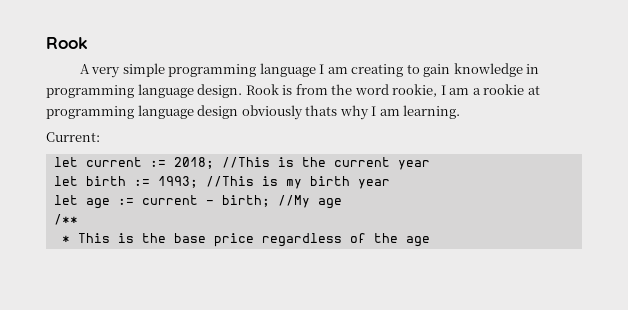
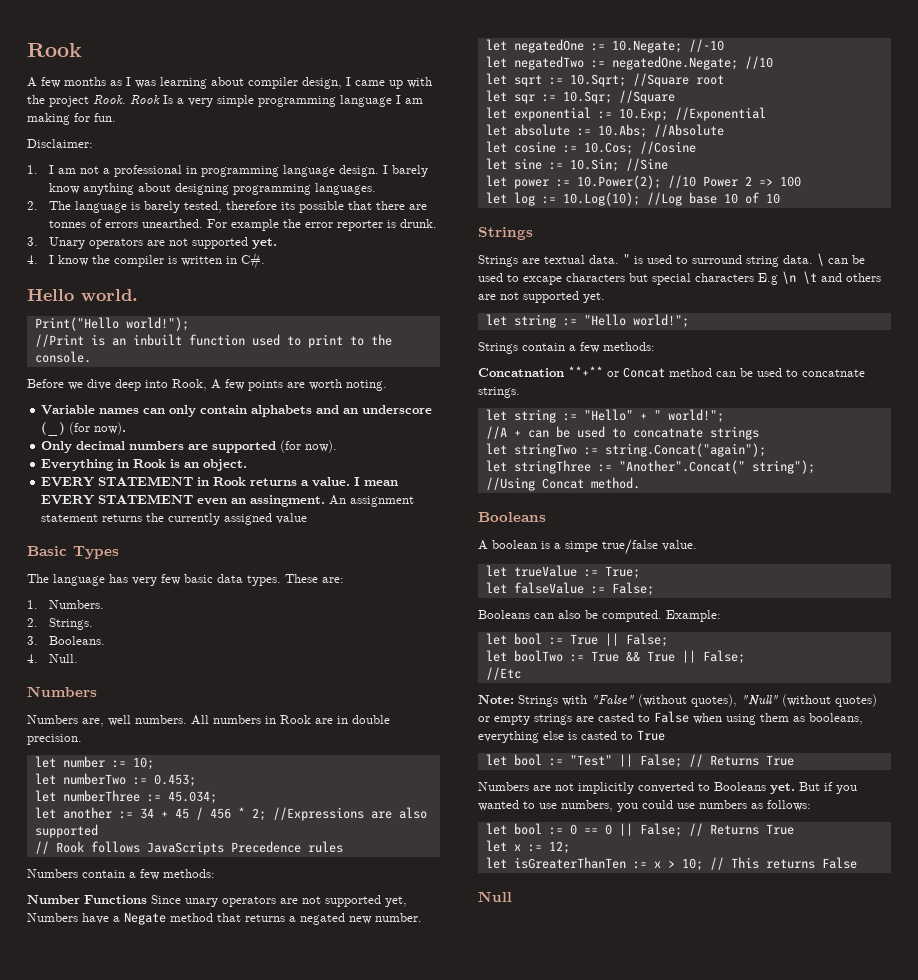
- A very simple programming language I am creating to gain knowledge in programming language design. Rook is from the word rookie, I am a rookie at programming language design obviously thats why I am learning.
- Current:
- let current := 2018; //This is the current year
- let birth := 1993; //This is my birth year
- let age := current - birth; //My age
- /**
- * This is the base price regardless of the age
+ A few months as I was learning about compiler design, I came up with the project Rook. Rook Is a very simple programming language I am making for fun.
+ Disclaimer:
+ 1. I am not a professional in programming language design. I barely know anything about designing programming languages.
+ 2. The language is barely tested, therefore its possible that there are tonnes of errors unearthed. For example the error reporter is drunk.
+ 3. Unary operators are not supported yet.
+ 4. I know the compiler is written in C#.
+ Hello world.
+ Print("Hello world!");
+ //Print is an inbuilt function used to print to the console.
+ Before we dive deep into Rook, A few points are worth noting.
+ Variable names can only contain alphabets and an underscore (_) (for now).
+ Only decimal numbers are supported (for now).
+ Everything in Rook is an object.
+ EVERY STATEMENT in Rook returns a value. I mean EVERY STATEMENT even an assingment. An assignment statement returns the currently assigned value
+ Basic Types
+ The language has very few basic data types. These are:
+ 1. Numbers.
+ 2. Strings.
+ 3. Booleans.
+ 4. Null.
+ Numbers
+ Numbers are, well numbers. All numbers in Rook are in double precision.
+ let number := 10;
+ let numberTwo := 0.453;
+ let numberThree := 45.034;
+ let another := 34 + 45 / 456 * 2; //Expressions are also supported
+ // Rook follows JavaScripts Precedence rules
+ Numbers contain a few methods:
+ Number Functions Since unary operators are not supported yet, Numbers have a Negate method that returns a negated new number.
+ let negatedOne := 10.Negate; //-10
+ let negatedTwo := negatedOne.Negate; //10
+ let sqrt := 10.Sqrt; //Square root
+ let sqr := 10.Sqr; //Square
+ let exponential := 10.Exp; //Exponential
+ let absolute := 10.Abs; //Absolute
+ let cosine := 10.Cos; //Cosine
+ let sine := 10.Sin; //Sine
+ let power := 10.Power(2); //10 Power 2 => 100
+ let log := 10.Log(10); //Log base 10 of 10
+ Strings
+ Strings are textual data. " is used to surround string data. \ can be used to excape characters but special characters E.g \n \t and others are not supported yet.
+ let string := "Hello world!";
+ Strings contain a few methods:
+ Concatnation **+** or Concat method can be used to concatnate strings.
+ let string := "Hello" + " world!";
+ //A + can be used to concatnate strings
+ let stringTwo := string.Concat("again");
+ let stringThree := "Another".Concat(" string");
+ //Using Concat method.
+ Booleans
+ A boolean is a simpe true/false value.
+ let trueValue := True;
+ let falseValue := False;
+ Booleans can also be computed. Example:
+ let bool := True || False;
+ let boolTwo := True && True || False;
+ //Etc
+ Note: Strings with "False" (without quotes), "Null" (without quotes) or empty strings are casted to False when using them as booleans, everything else is casted to True
+ let bool := "Test" || False; // Returns True
+ Numbers are not implicitly converted to Booleans yet. But if you wanted to use numbers, you could use numbers as follows:
+ let bool := 0 == 0 || False; // Returns True
+ let x := 12;
+ let isGreaterThanTen := x > 10; // This returns False
+ Null

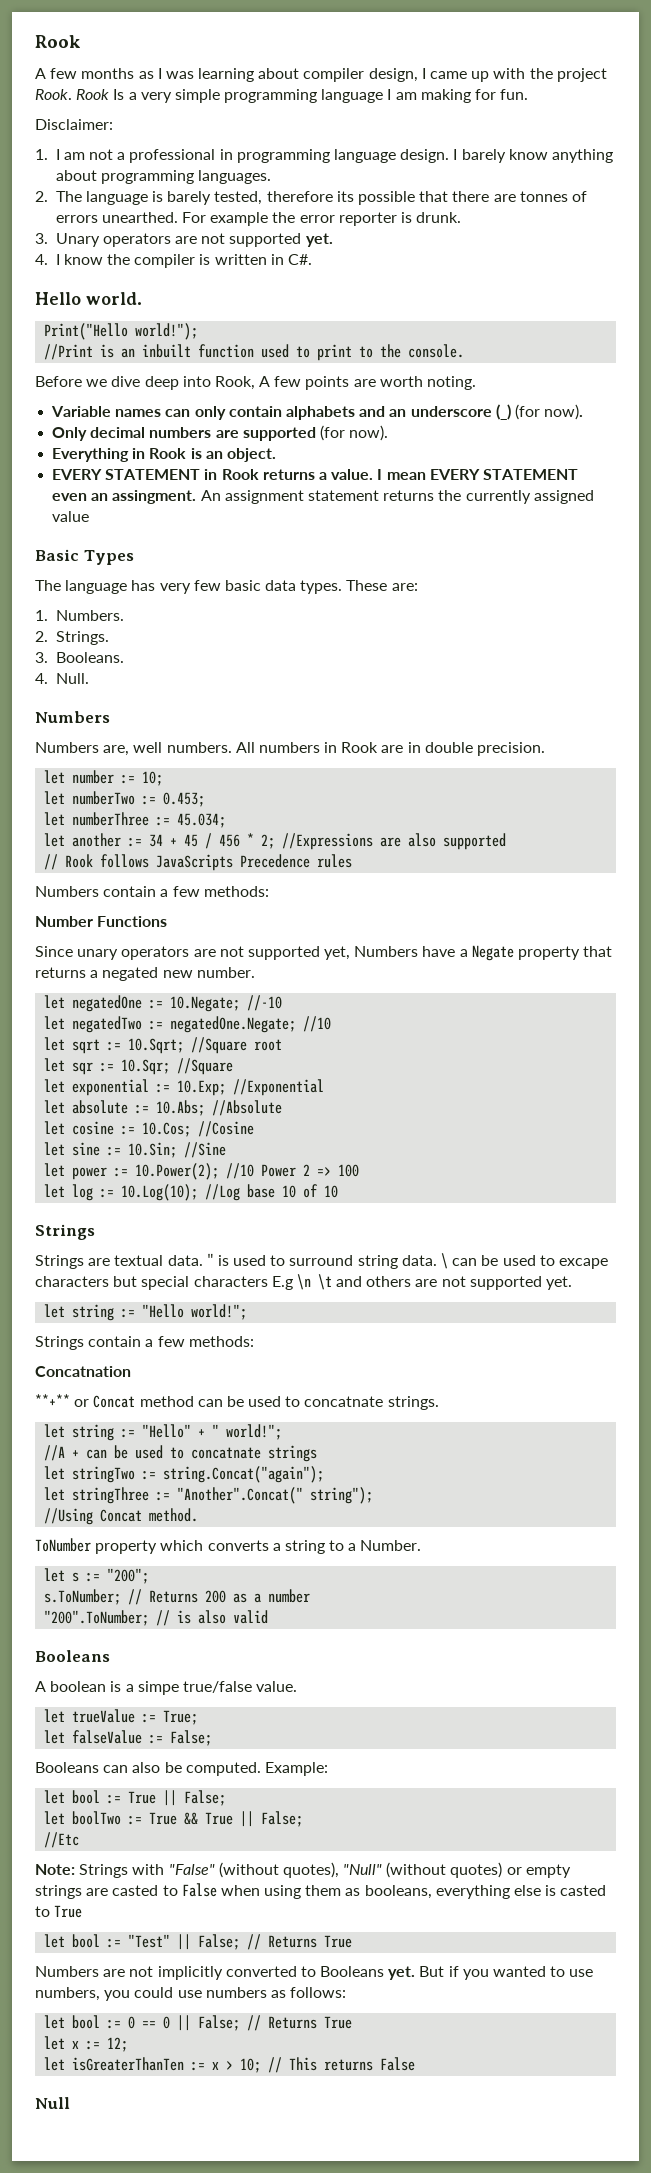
- I barely know anything about designing programming languages.
+ I barely know anything about programming languages.
- Number Functions Since unary operators are not supported yet, Numbers have a Negate method that returns a negated new number.
+ Number Functions
+ Since unary operators are not supported yet, Numbers have a Negate property that returns a negated new number.
- Concatnation **+** or Concat method can be used to concatnate strings.
+ Concatnation
+ **+** or Concat method can be used to concatnate strings.
+ ToNumber property which converts a string to a Number.
+ let s := "200";
+ s.ToNumber; // Returns 200 as a number
+ "200".ToNumber; // is also valid

